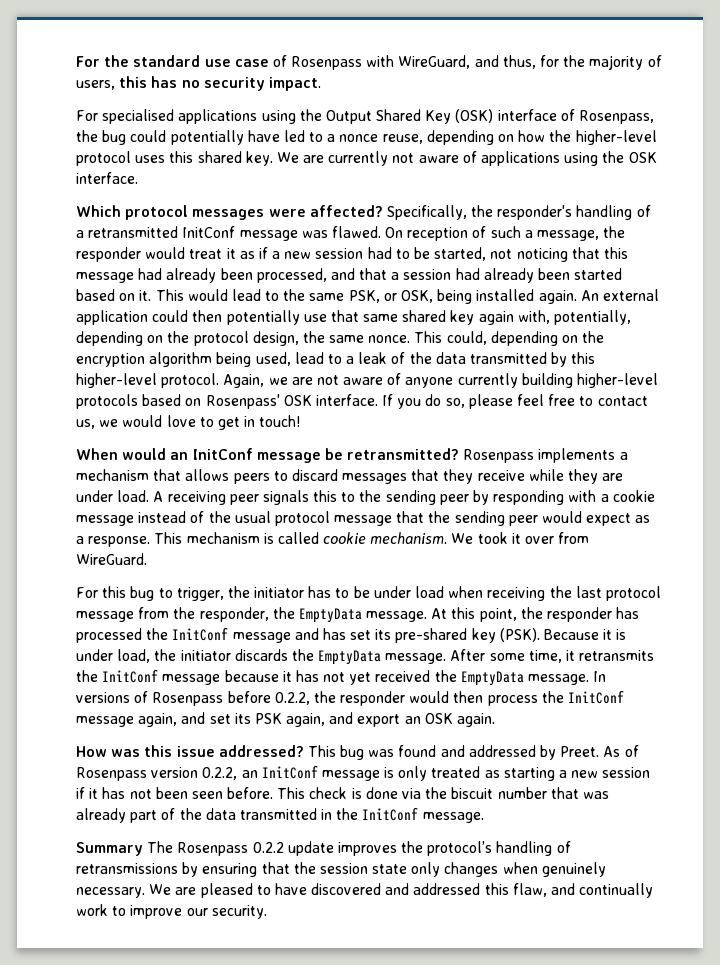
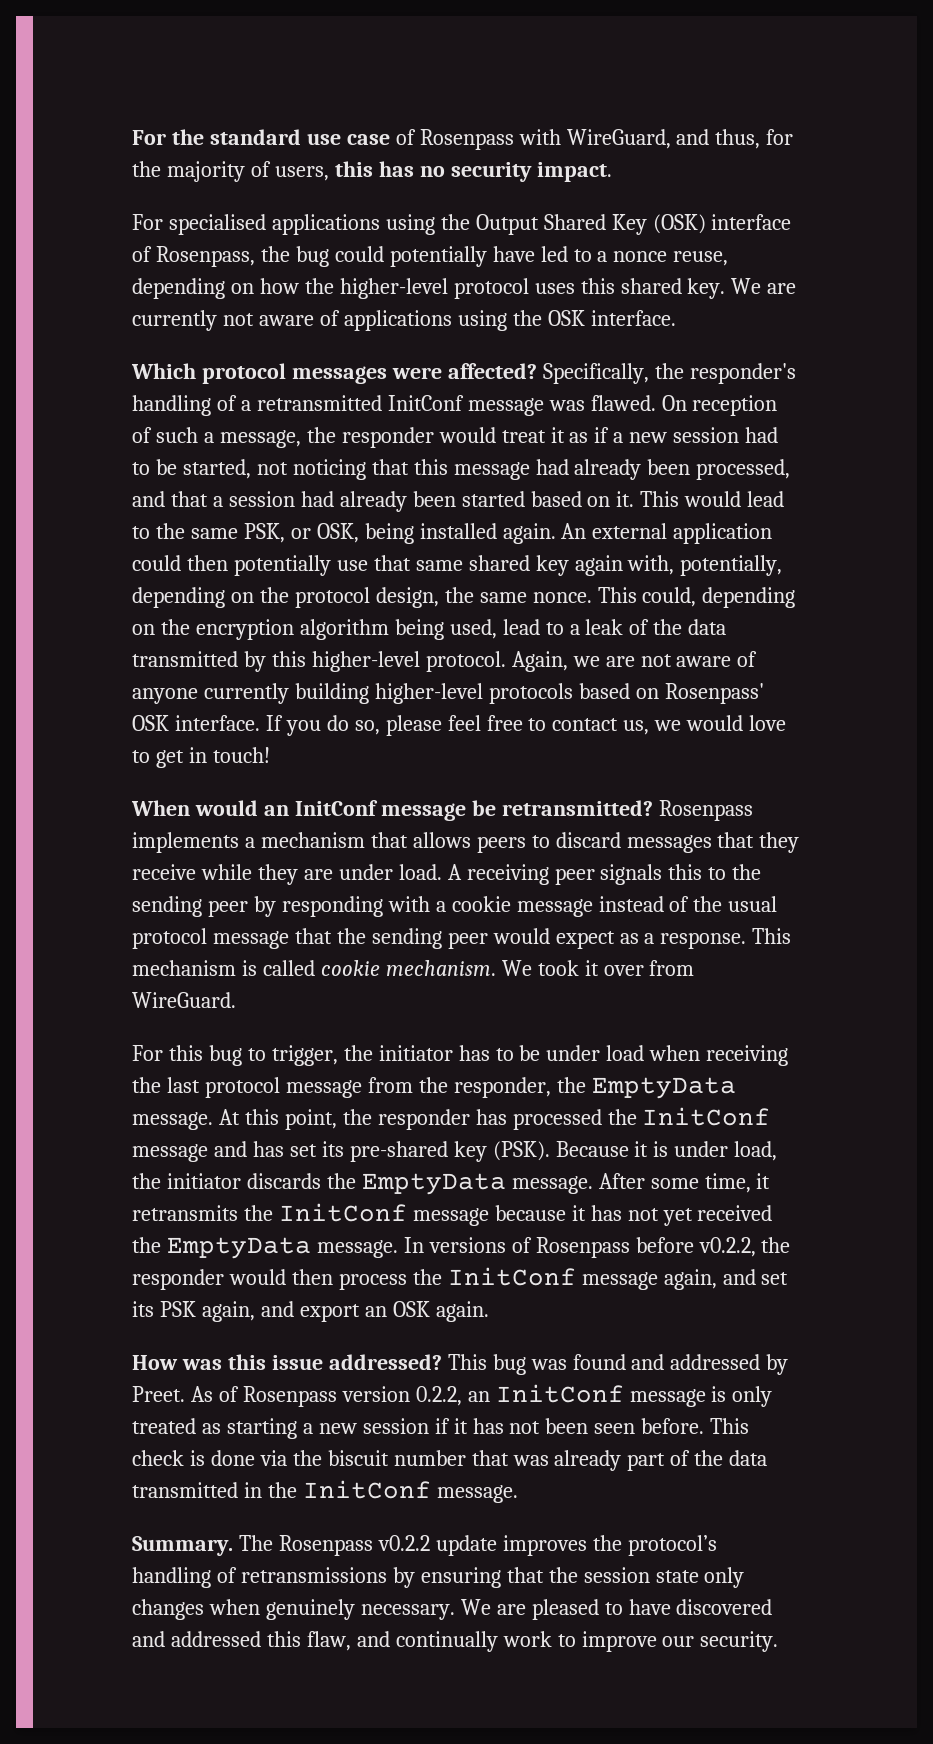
- In versions of Rosenpass before 0.2.2, the responder would then process the InitConf message again, and set its PSK again, and export an OSK again.
+ In versions of Rosenpass before v0.2.2, the responder would then process the InitConf message again, and set its PSK again, and export an OSK again.
- Summary The Rosenpass 0.2.2 update improves the protocol’s handling of retransmissions by ensuring that the session state only changes when genuinely necessary.
+ Summary. The Rosenpass v0.2.2 update improves the protocol’s handling of retransmissions by ensuring that the session state only changes when genuinely necessary.

